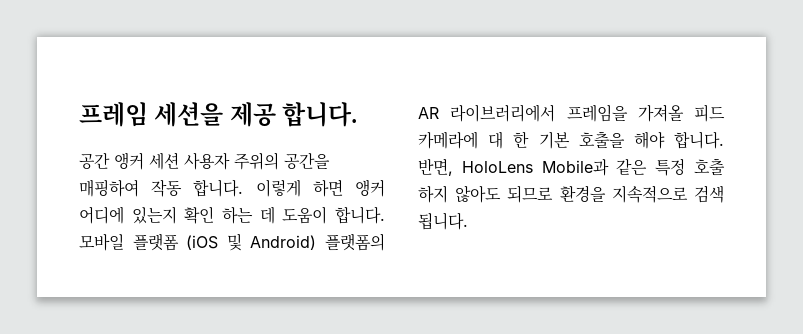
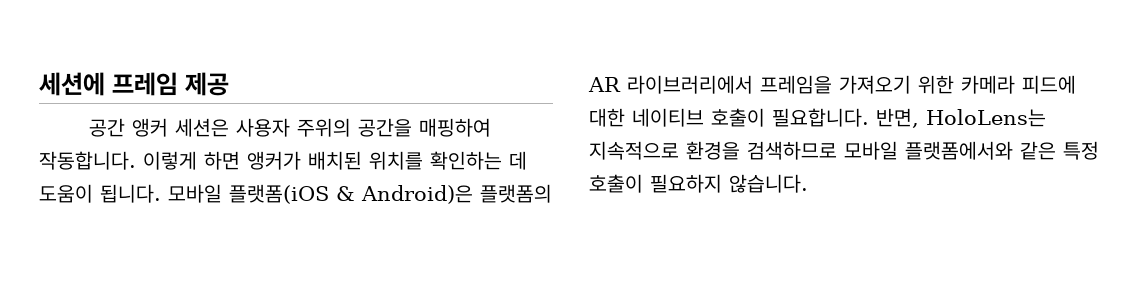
- 프레임 세션을 제공 합니다.
+ 세션에 프레임 제공
- 공간 앵커 세션 사용자 주위의 공간을 매핑하여 작동 합니다. 이렇게 하면 앵커 어디에 있는지 확인 하는 데 도움이 합니다. 모바일 플랫폼 (iOS 및 Android) 플랫폼의 AR 라이브러리에서 프레임을 가져올 피드 카메라에 대 한 기본 호출을 해야 합니다. 반면, HoloLens Mobile과 같은 특정 호출 하지 않아도 되므로 환경을 지속적으로 검색 됩니다.
+ 공간 앵커 세션은 사용자 주위의 공간을 매핑하여 작동합니다. 이렇게 하면 앵커가 배치된 위치를 확인하는 데 도움이 됩니다. 모바일 플랫폼(iOS & Android)은 플랫폼의 AR 라이브러리에서 프레임을 가져오기 위한 카메라 피드에 대한 네이티브 호출이 필요합니다. 반면, HoloLens는 지속적으로 환경을 검색하므로 모바일 플랫폼에서와 같은 특정 호출이 필요하지 않습니다.

